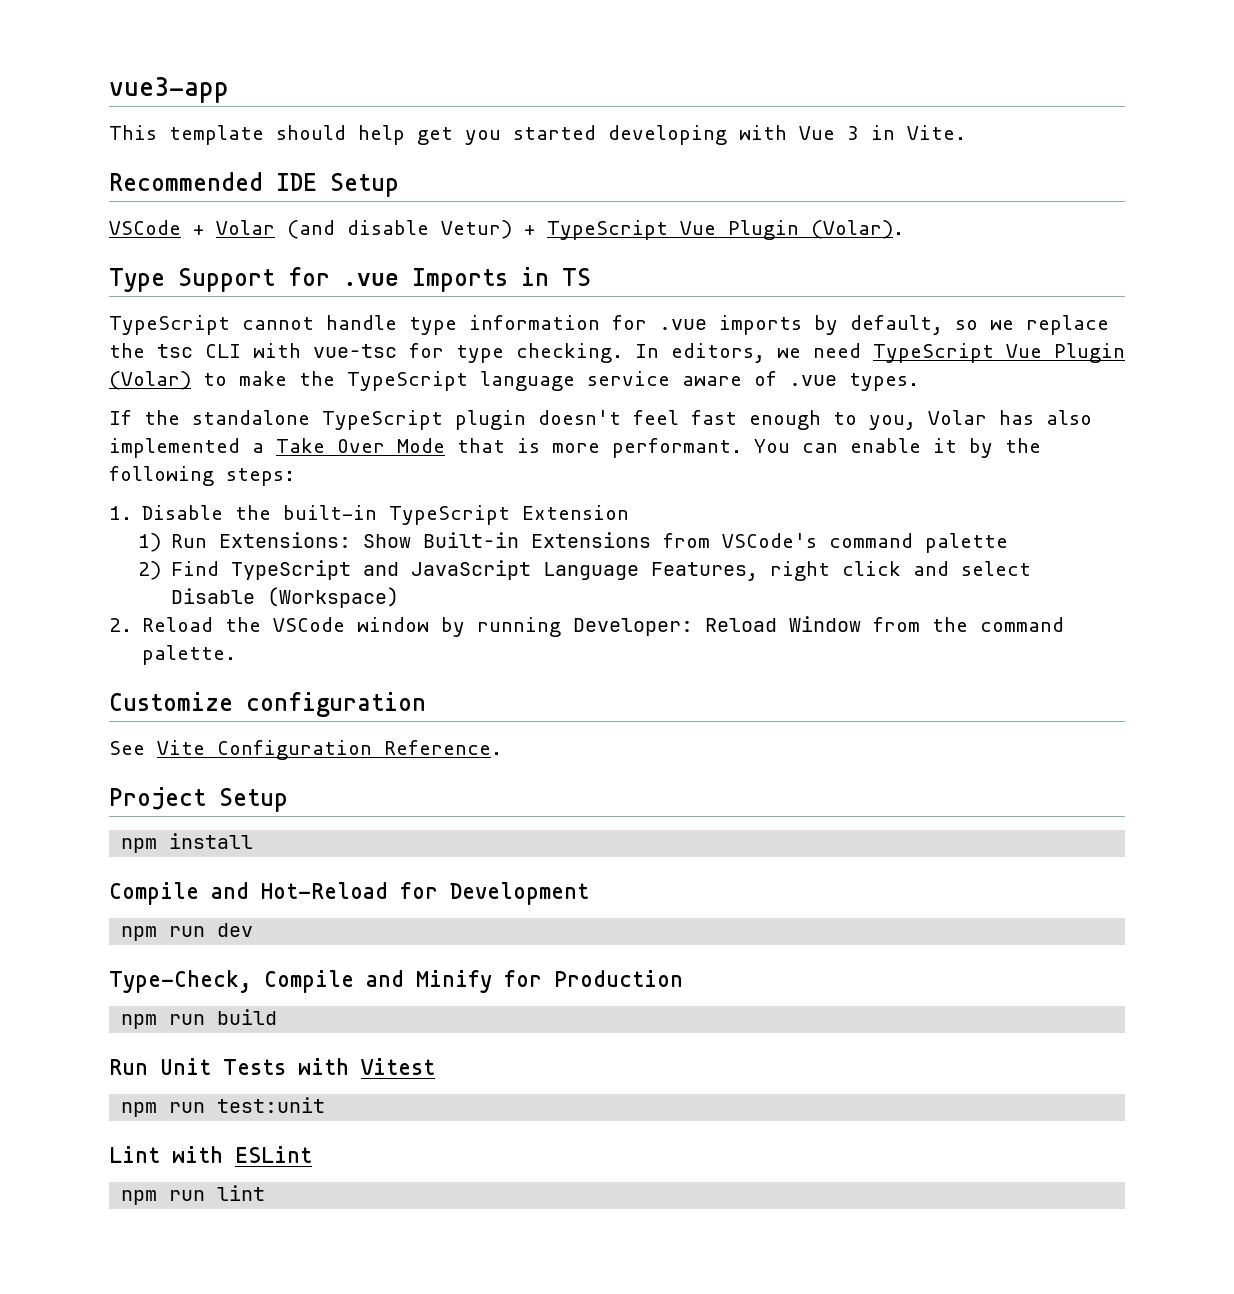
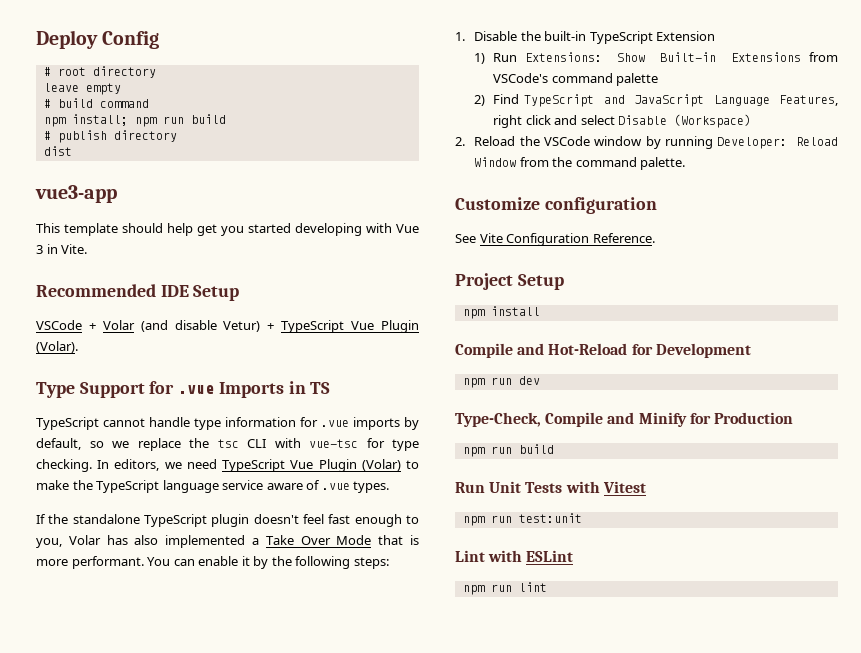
+ Deploy Config
+ # root directory
+ leave empty
+ # build command
+ npm install; npm run build
+ # publish directory
+ dist

